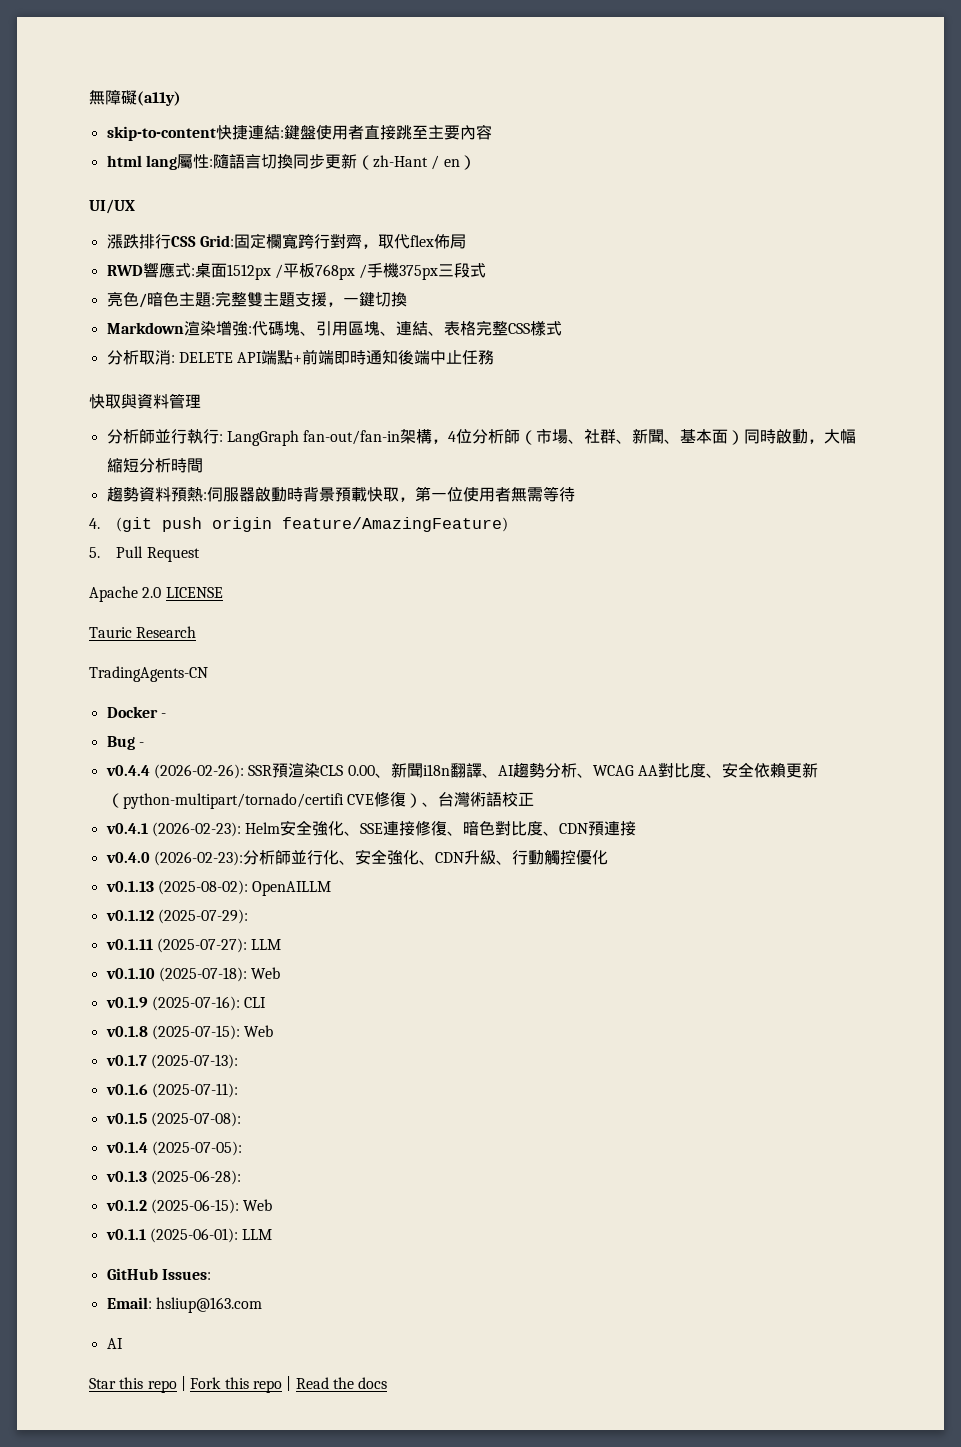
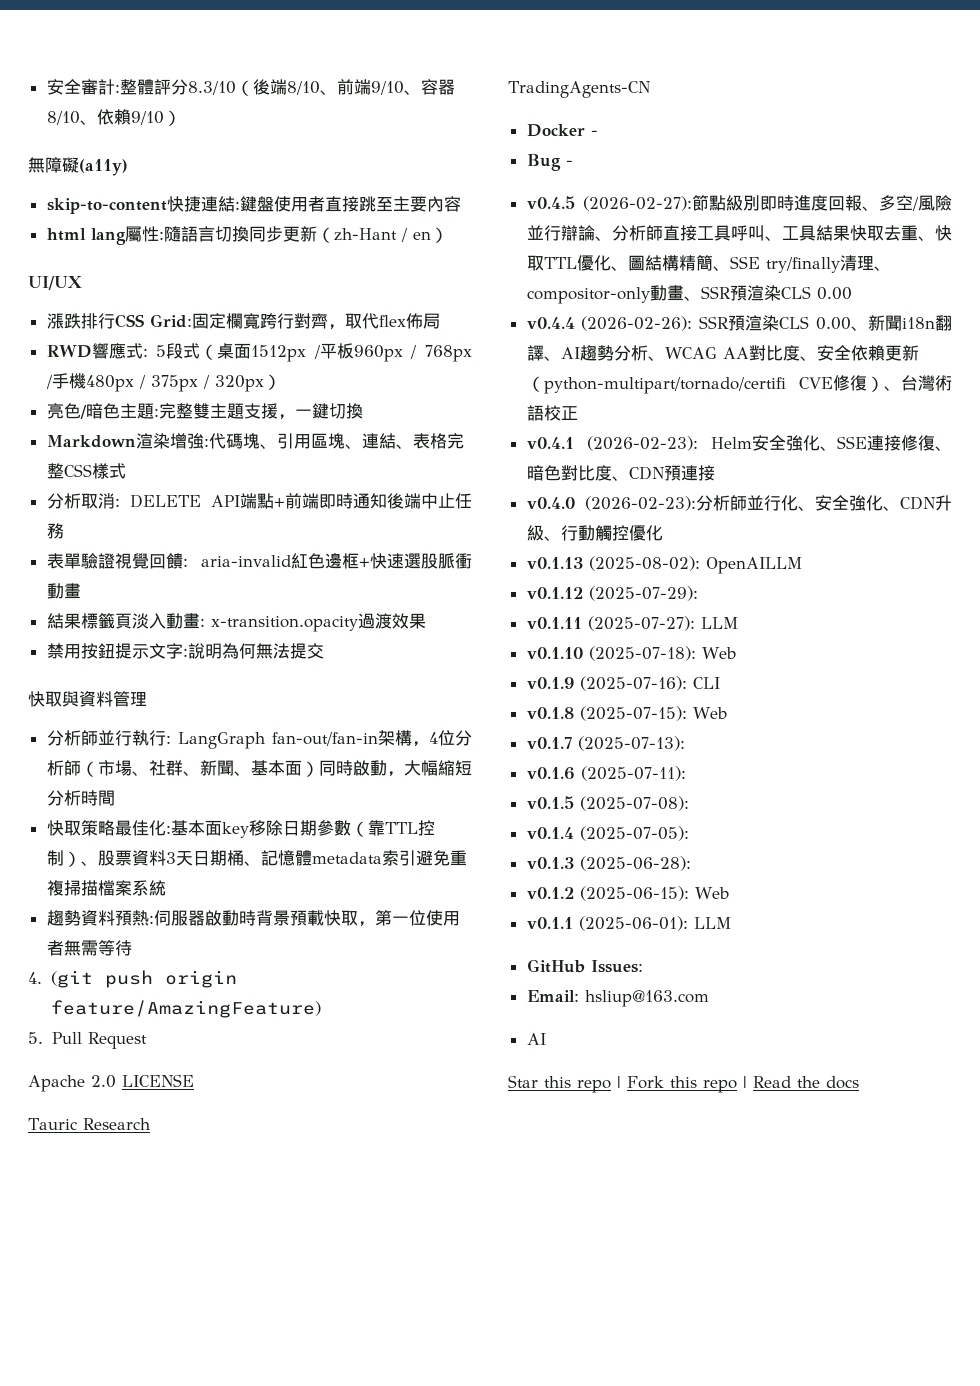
+ 安全審計:整體評分8.3/10（後端8/10、前端9/10、容器8/10、依賴9/10）
- RWD響應式:桌面1512px /平板768px /手機375px三段式
+ RWD響應式: 5段式（桌面1512px /平板960px / 768px /手機480px / 375px / 320px）
+ 表單驗證視覺回饋: aria-invalid紅色邊框+快速選股脈衝動畫
+ 結果標籤頁淡入動畫: x-transition.opacity過渡效果
+ 禁用按鈕提示文字:說明為何無法提交
+ 快取策略最佳化:基本面key移除日期參數（靠TTL控制）、股票資料3天日期桶、記憶體metadata索引避免重複掃描檔案系統
+ v0.4.5 (2026-02-27):節點級別即時進度回報、多空/風險並行辯論、分析師直接工具呼叫、工具結果快取去重、快取TTL優化、圖結構精簡、SSE try/finally清理、compositor-only動畫、SSR預渲染CLS 0.00

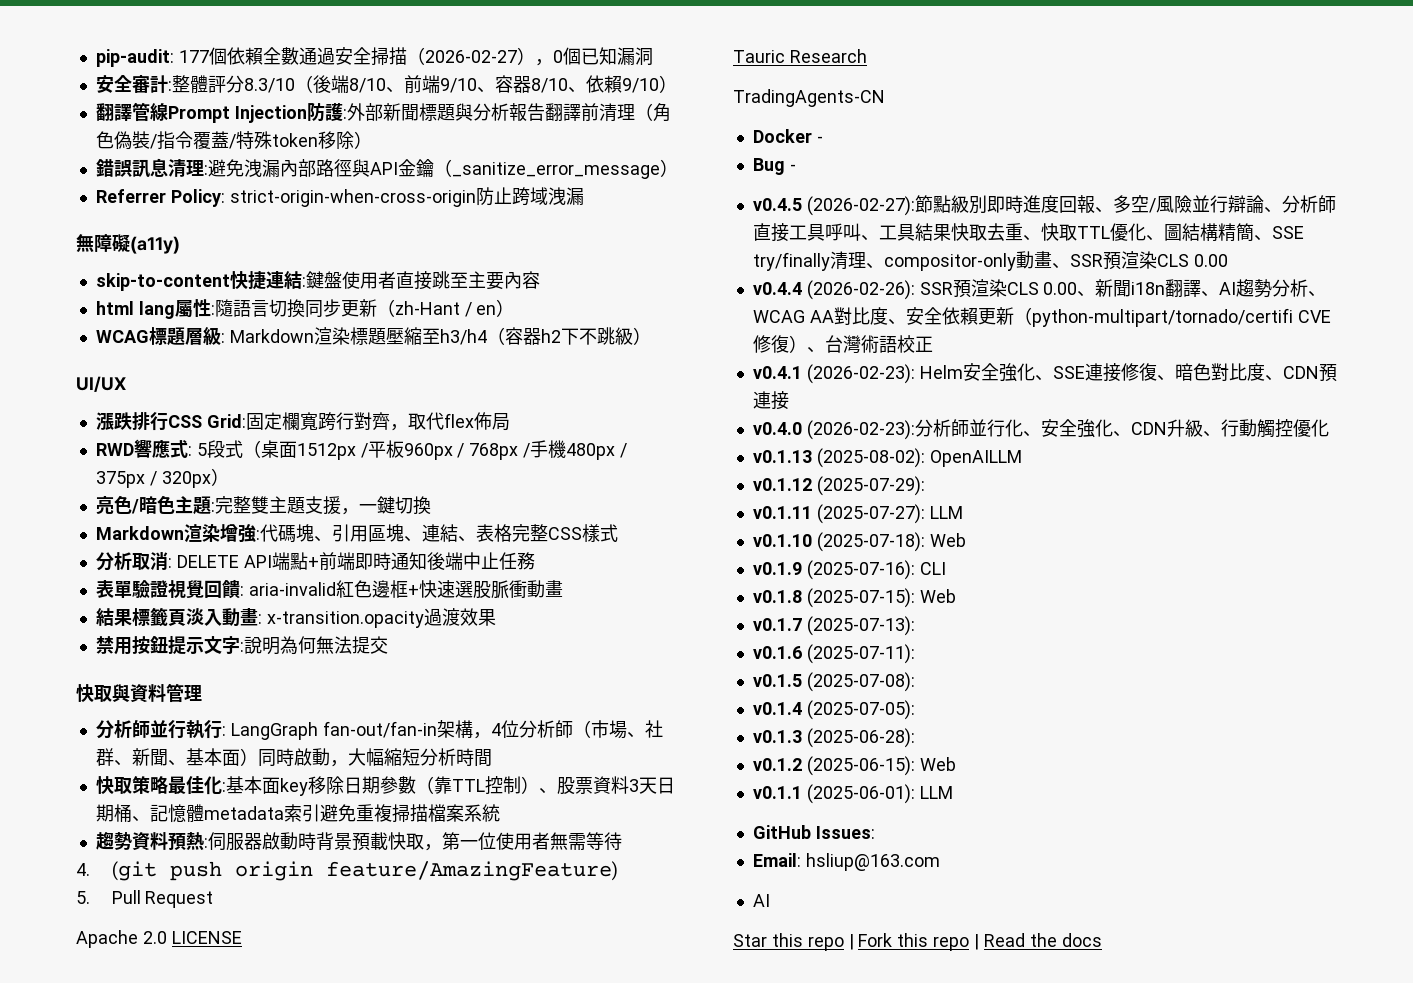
+ pip-audit: 177個依賴全數通過安全掃描（2026-02-27），0個已知漏洞
+ 翻譯管線Prompt Injection防護:外部新聞標題與分析報告翻譯前清理（角色偽裝/指令覆蓋/特殊token移除）
+ 錯誤訊息清理:避免洩漏內部路徑與API金鑰（_sanitize_error_message）
+ Referrer Policy: strict-origin-when-cross-origin防止跨域洩漏
+ WCAG標題層級: Markdown渲染標題壓縮至h3/h4（容器h2下不跳級）

